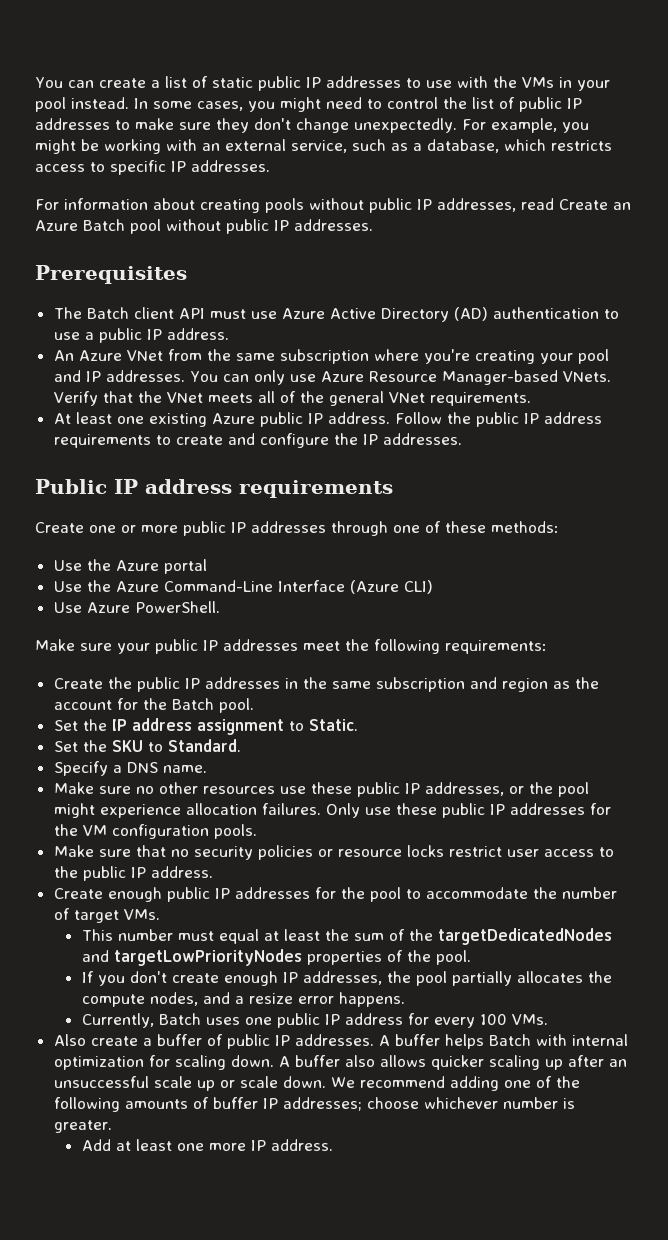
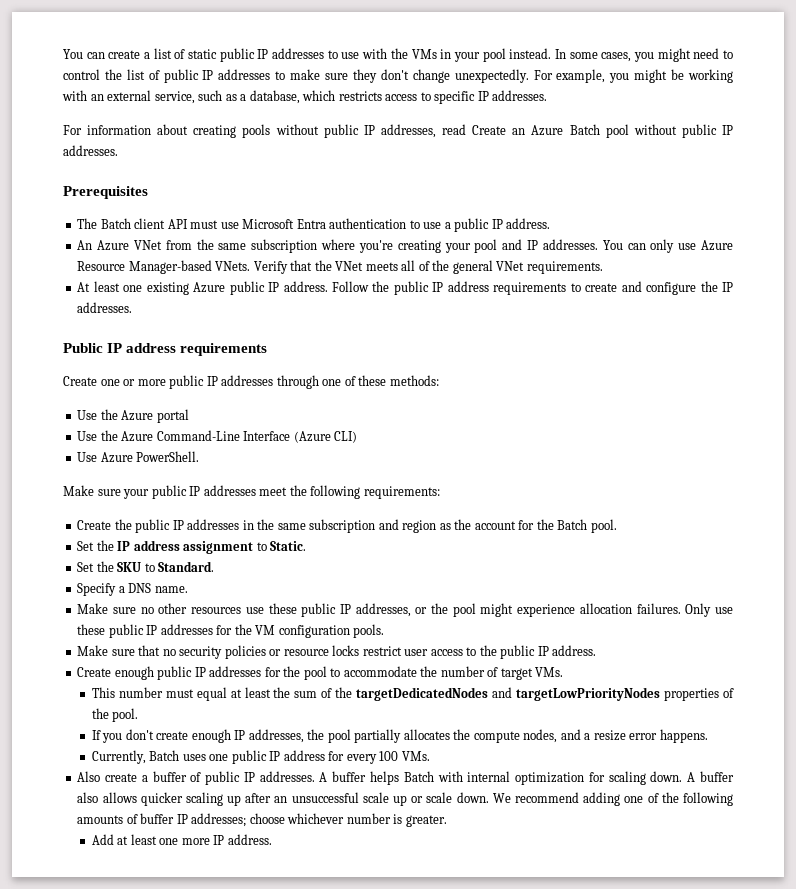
- The Batch client API must use Azure Active Directory (AD) authentication to use a public IP address.
+ The Batch client API must use Microsoft Entra authentication to use a public IP address.

